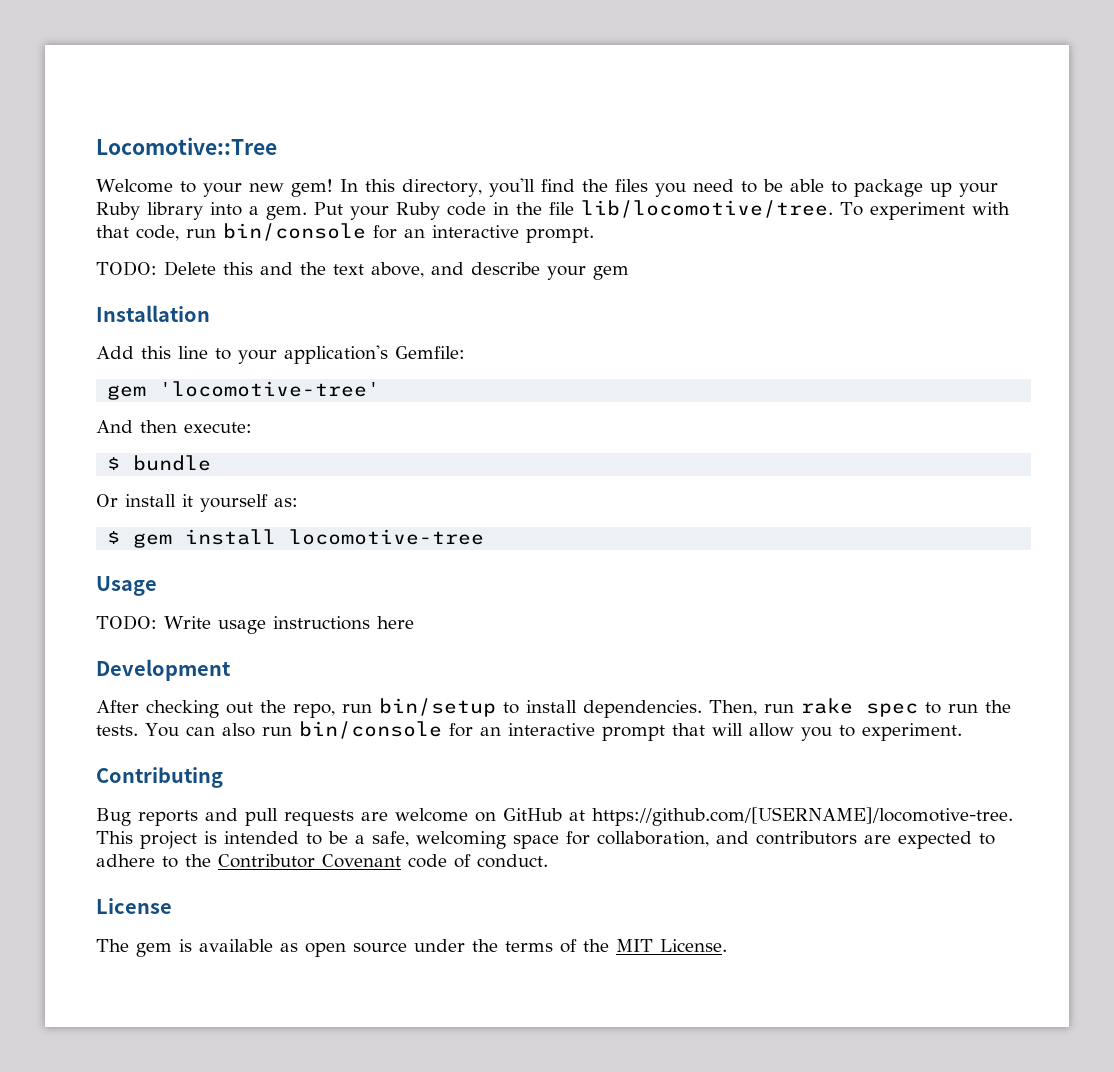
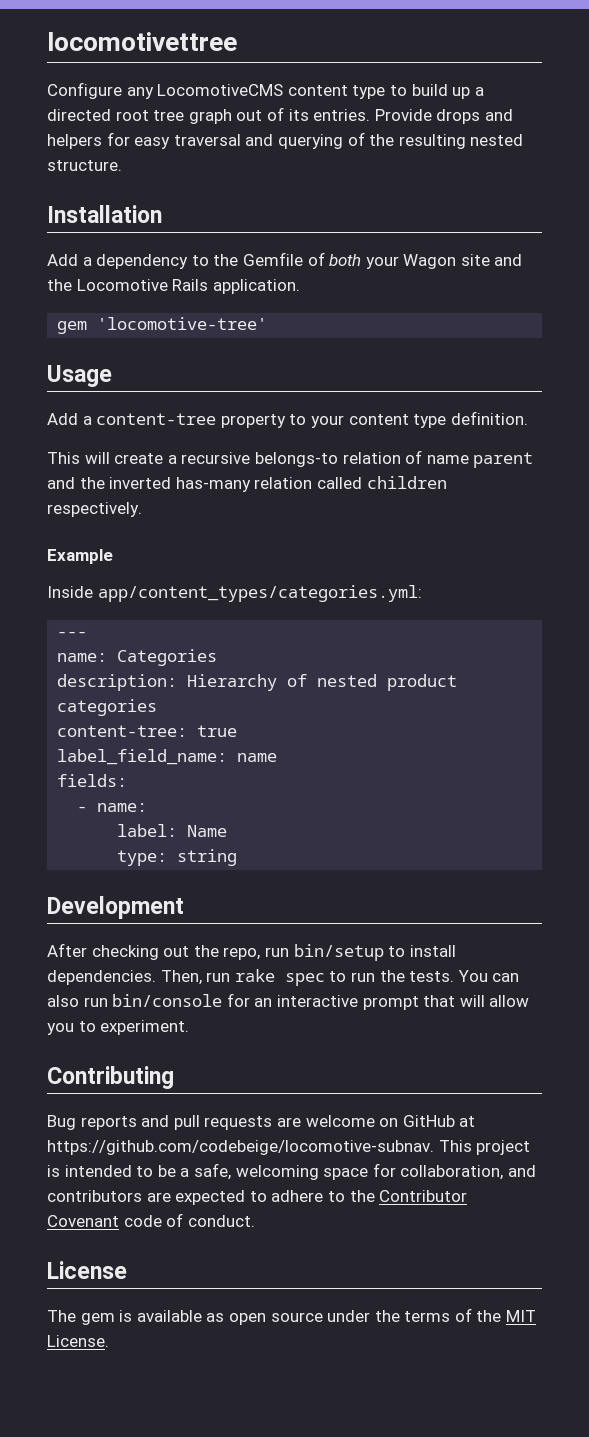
- Locomotive::Tree
- Welcome to your new gem! In this directory, you'll find the files you need to be able to package up your Ruby library into a gem. Put your Ruby code in the file lib/locomotive/tree. To experiment with that code, run bin/console for an interactive prompt.
- TODO: Delete this and the text above, and describe your gem
+ locomotivettree
+ Configure any LocomotiveCMS content type to build up a directed root tree graph out of its entries. Provide drops and helpers for easy traversal and querying of the resulting nested structure.
  Installation
- Add this line to your application's Gemfile:
+ Add a dependency to the Gemfile of both your Wagon site and the Locomotive Rails application.
  gem 'locomotive-tree'
- And then execute:
- $ bundle
- Or install it yourself as:
- $ gem install locomotive-tree
  Usage
- TODO: Write usage instructions here
+ Add a content-tree property to your content type definition.
+ This will create a recursive belongs-to relation of name parent and the inverted has-many relation called children respectively.
+ Example
+ Inside app/content_types/categories.yml:
+ ---
+ name: Categories
+ description: Hierarchy of nested product categories
+ content-tree: true
+ label_field_name: name
+ fields:
+ - name:
+ label: Name
+ type: string
- Bug reports and pull requests are welcome on GitHub at https://github.com/[USERNAME]/locomotive-tree. This project is intended to be a safe, welcoming space for collaboration, and contributors are expected to adhere to the Contributor Covenant code of conduct.
+ Bug reports and pull requests are welcome on GitHub at https://github.com/codebeige/locomotive-subnav. This project is intended to be a safe, welcoming space for collaboration, and contributors are expected to adhere to the Contributor Covenant code of conduct.

